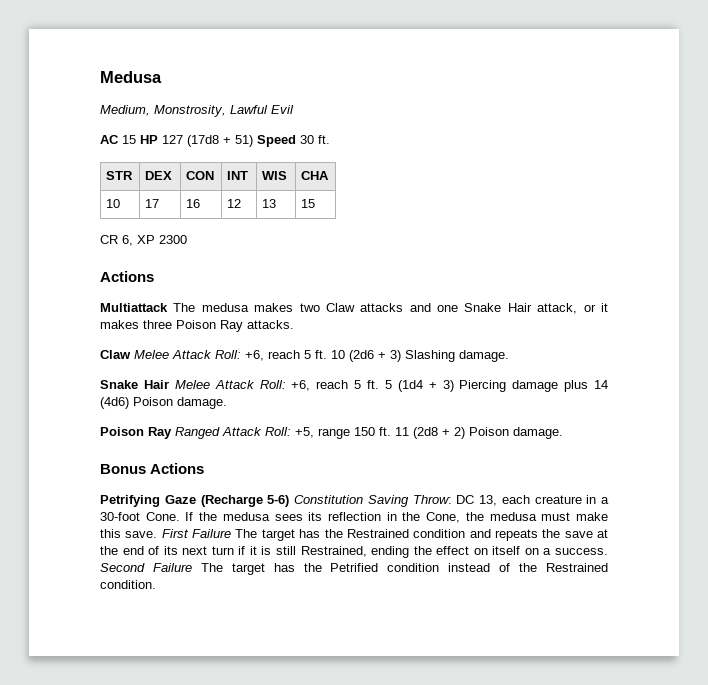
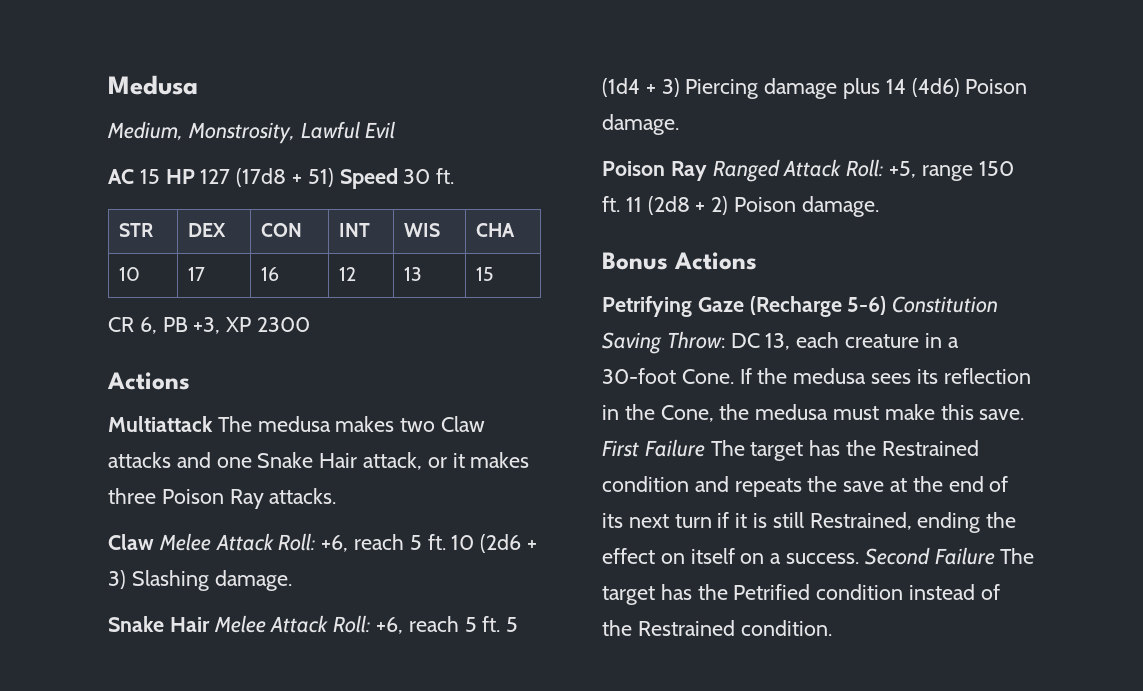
- CR 6, XP 2300
+ CR 6, PB +3, XP 2300

